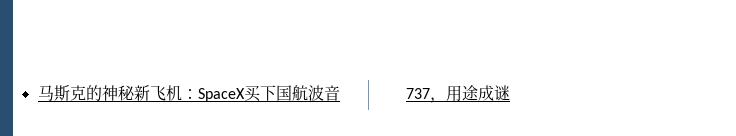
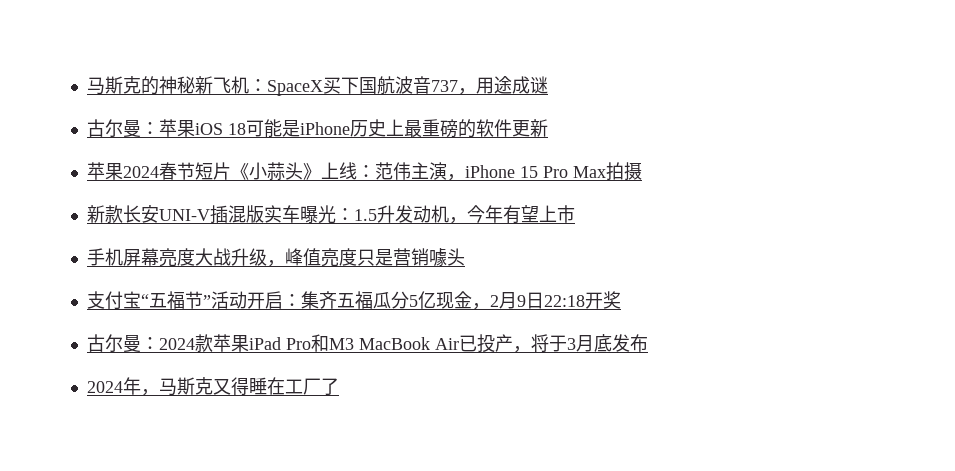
+ 古尔曼：苹果iOS 18可能是iPhone历史上最重磅的软件更新
+ 苹果2024春节短片《小蒜头》上线：范伟主演，iPhone 15 Pro Max拍摄
+ 新款长安UNI-V插混版实车曝光：1.5升发动机，今年有望上市
+ 手机屏幕亮度大战升级，峰值亮度只是营销噱头
+ 支付宝“五福节”活动开启：集齐五福瓜分5亿现金，2月9日22:18开奖
+ 古尔曼：2024款苹果iPad Pro和M3 MacBook Air已投产，将于3月底发布
+ 2024年，马斯克又得睡在工厂了

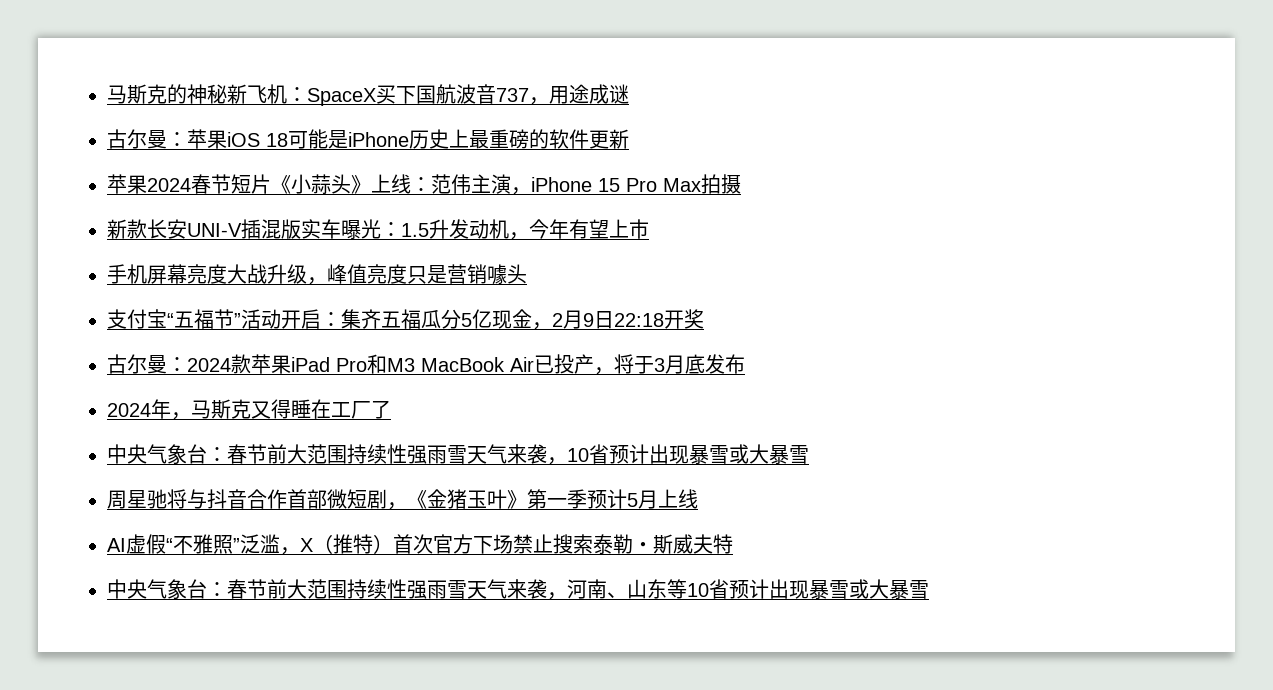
+ 中央气象台：春节前大范围持续性强雨雪天气来袭，10省预计出现暴雪或大暴雪
+ 周星驰将与抖音合作首部微短剧，《金猪玉叶》第一季预计5月上线
+ AI虚假“不雅照”泛滥，X（推特）首次官方下场禁止搜索泰勒・斯威夫特
+ 中央气象台：春节前大范围持续性强雨雪天气来袭，河南、山东等10省预计出现暴雪或大暴雪

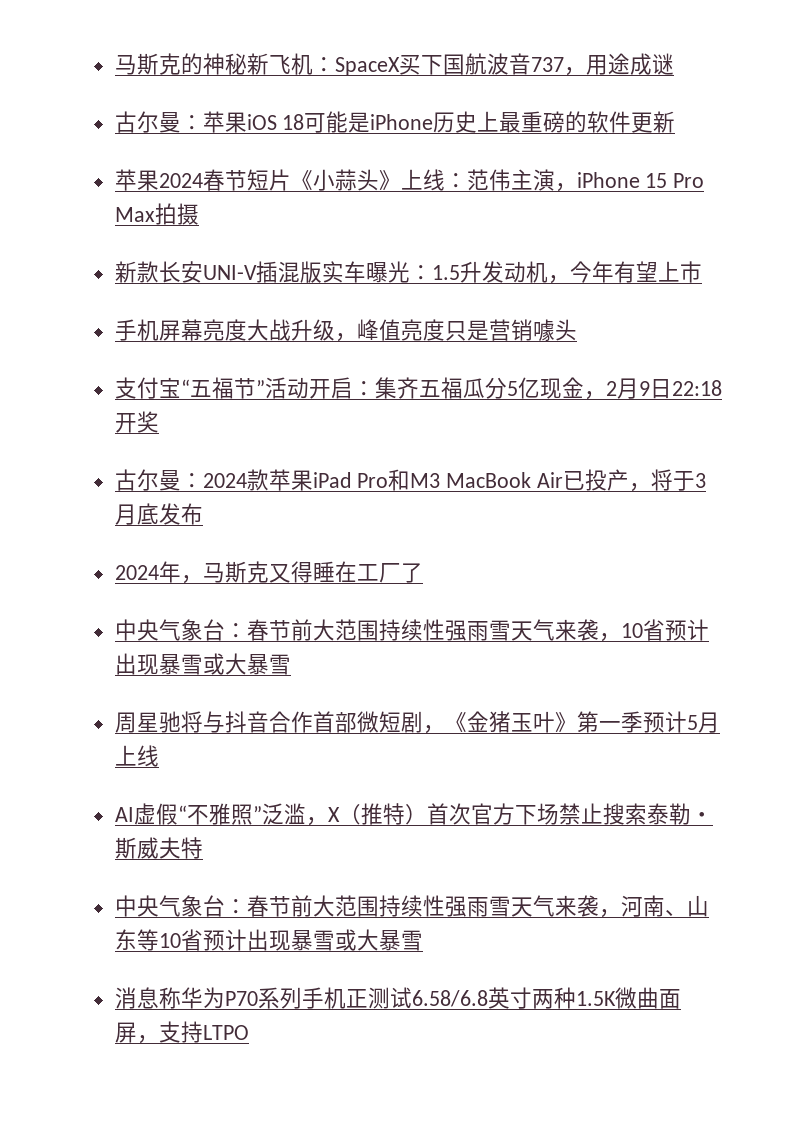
+ 消息称华为P70系列手机正测试6.58/6.8英寸两种1.5K微曲面屏，支持LTPO

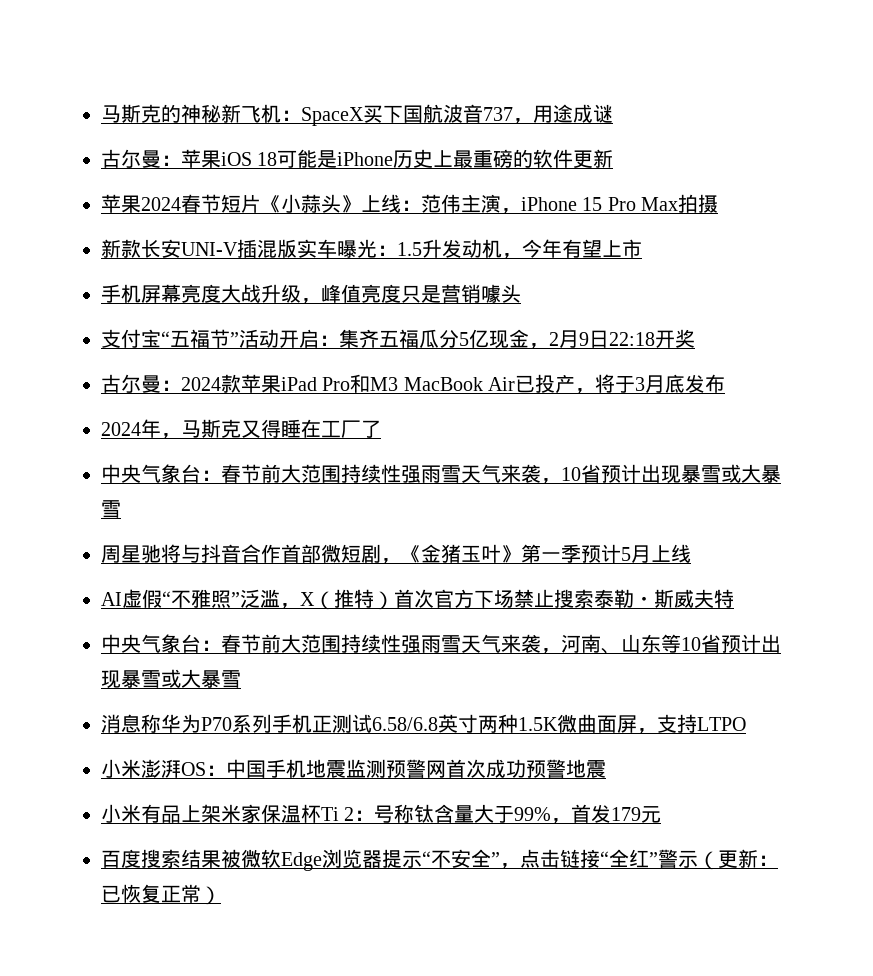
+ 小米澎湃OS：中国手机地震监测预警网首次成功预警地震
+ 小米有品上架米家保温杯Ti 2：号称钛含量大于99%，首发179元
+ 百度搜索结果被微软Edge浏览器提示“不安全”，点击链接“全红”警示（更新：已恢复正常）

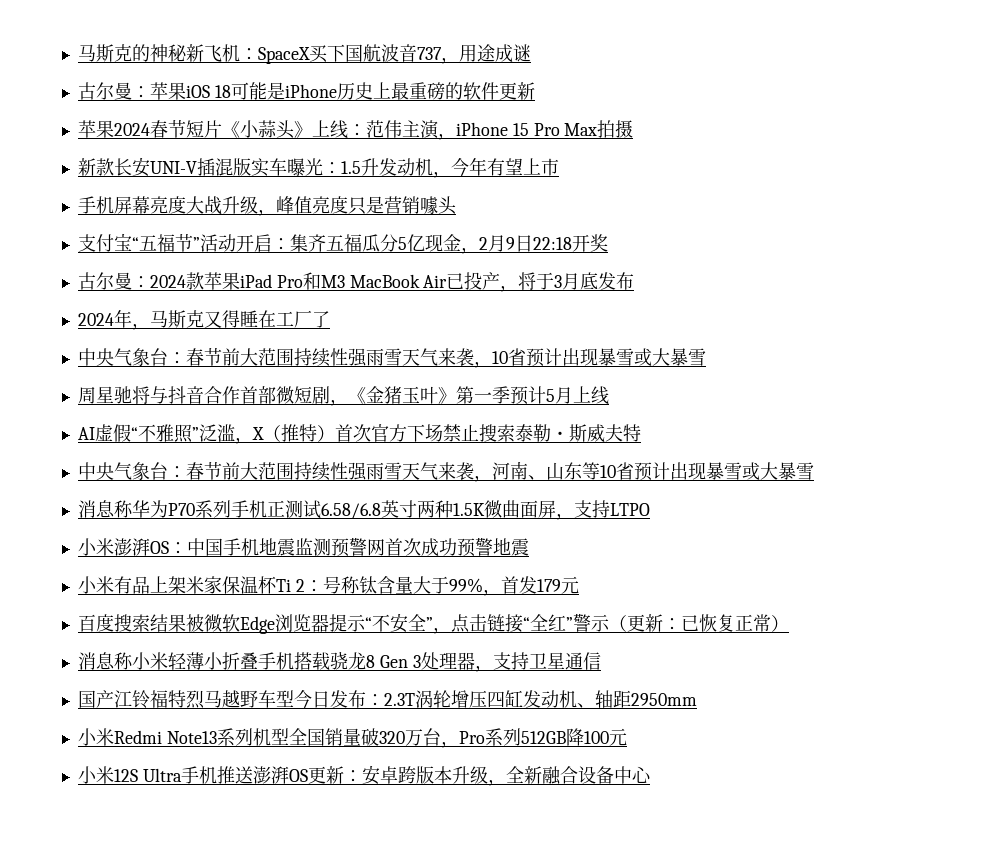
+ 消息称小米轻薄小折叠手机搭载骁龙8 Gen 3处理器，支持卫星通信
+ 国产江铃福特烈马越野车型今日发布：2.3T涡轮增压四缸发动机、轴距2950mm
+ 小米Redmi Note13系列机型全国销量破320万台，Pro系列512GB降100元
+ 小米12S Ultra手机推送澎湃OS更新：安卓跨版本升级，全新融合设备中心

